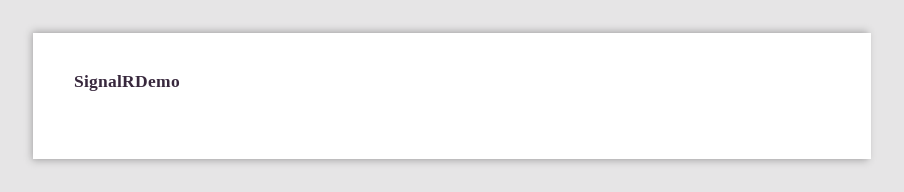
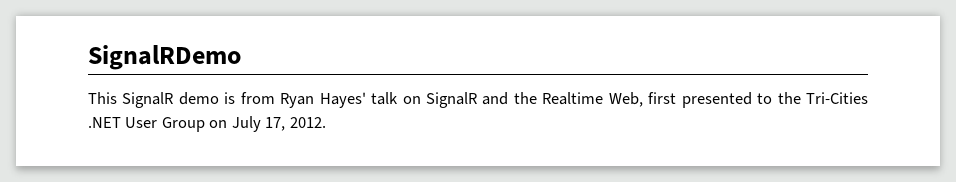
+ This SignalR demo is from Ryan Hayes' talk on SignalR and the Realtime Web, first presented to the Tri-Cities .NET User Group on July 17, 2012.

